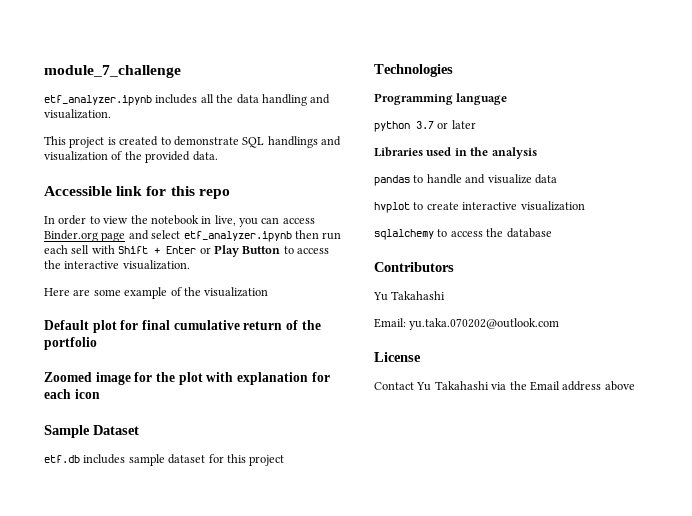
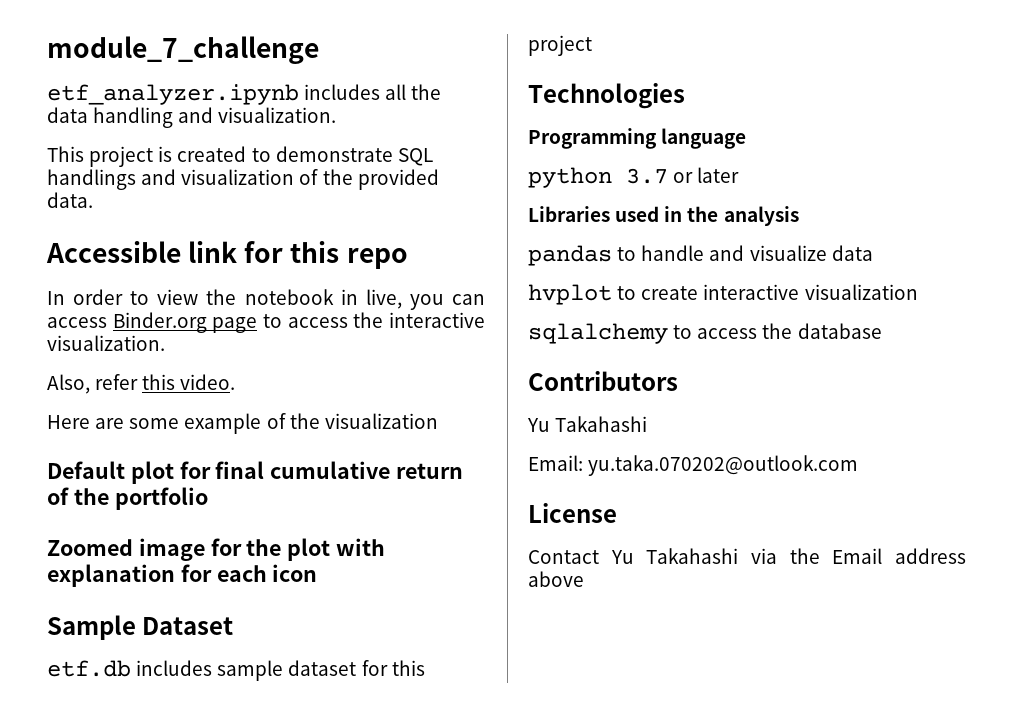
- In order to view the notebook in live, you can access Binder.org page and select etf_analyzer.ipynb then run each sell with Shift + Enter or Play Button to access the interactive visualization.
+ In order to view the notebook in live, you can access Binder.org page to access the interactive visualization.
+ Also, refer this video.

